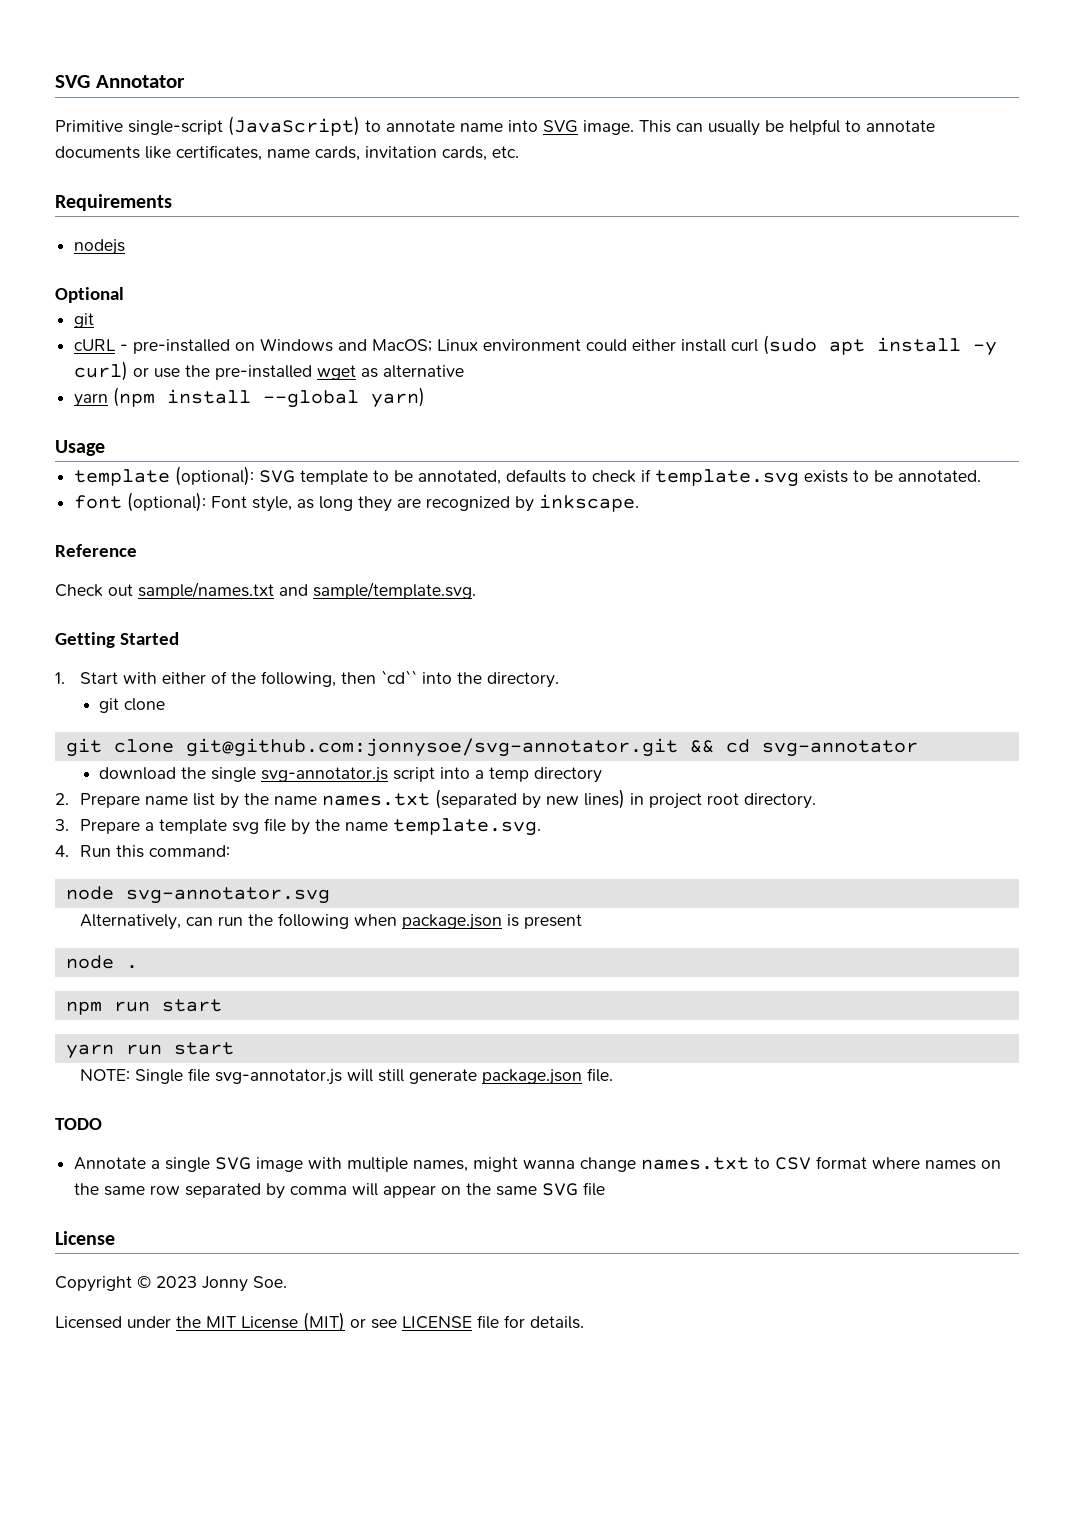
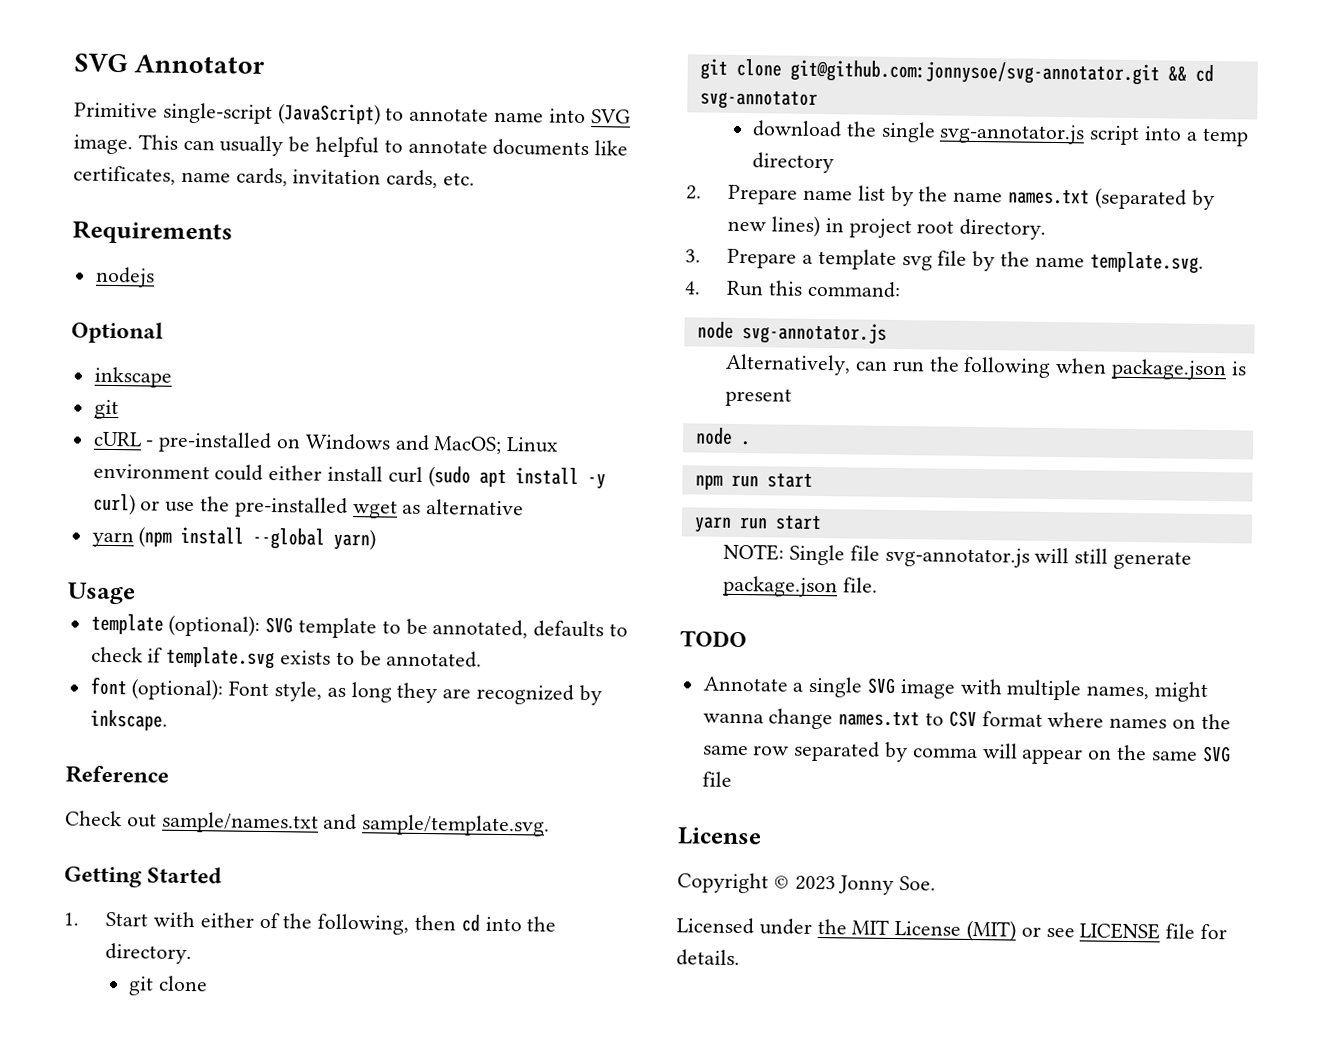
+ inkscape
- 1. Start with either of the following, then `cd`` into the directory.
+ 1. Start with either of the following, then cd into the directory.
- node svg-annotator.svg
+ node svg-annotator.js

